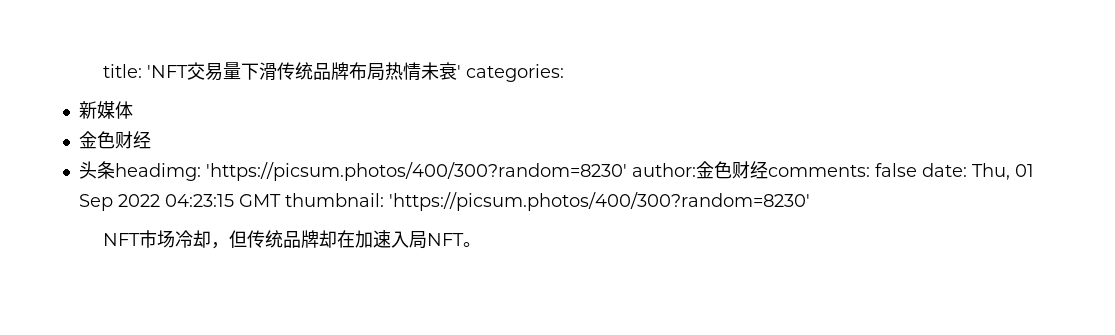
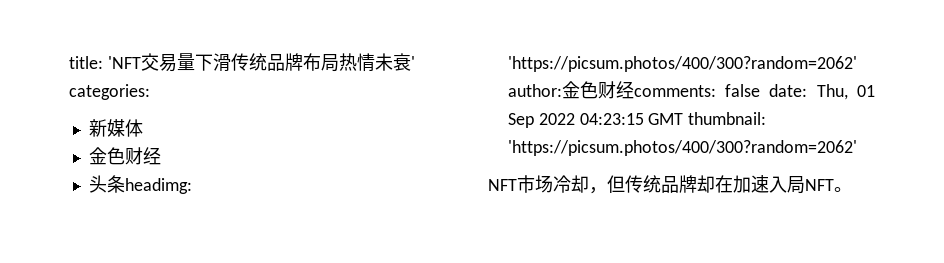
- 头条headimg: 'https://picsum.photos/400/300?random=8230' author:金色财经comments: false date: Thu, 01 Sep 2022 04:23:15 GMT thumbnail: 'https://picsum.photos/400/300?random=8230'
+ 头条headimg: 'https://picsum.photos/400/300?random=2062' author:金色财经comments: false date: Thu, 01 Sep 2022 04:23:15 GMT thumbnail: 'https://picsum.photos/400/300?random=2062'

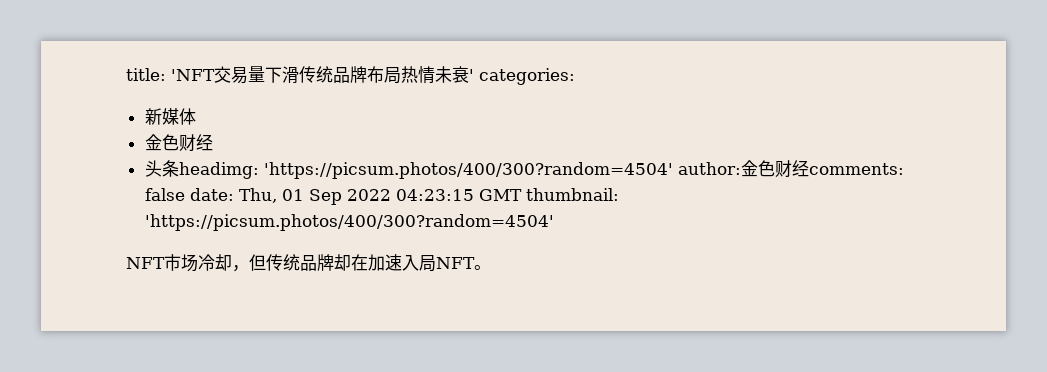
- 头条headimg: 'https://picsum.photos/400/300?random=2062' author:金色财经comments: false date: Thu, 01 Sep 2022 04:23:15 GMT thumbnail: 'https://picsum.photos/400/300?random=2062'
+ 头条headimg: 'https://picsum.photos/400/300?random=4504' author:金色财经comments: false date: Thu, 01 Sep 2022 04:23:15 GMT thumbnail: 'https://picsum.photos/400/300?random=4504'

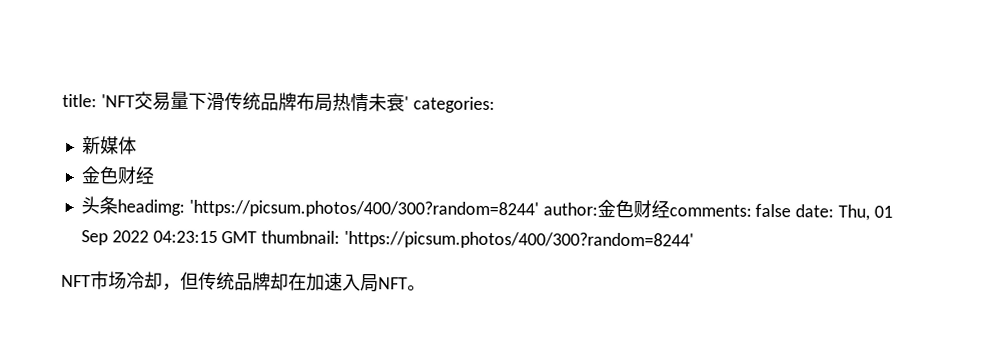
- 头条headimg: 'https://picsum.photos/400/300?random=4504' author:金色财经comments: false date: Thu, 01 Sep 2022 04:23:15 GMT thumbnail: 'https://picsum.photos/400/300?random=4504'
+ 头条headimg: 'https://picsum.photos/400/300?random=8244' author:金色财经comments: false date: Thu, 01 Sep 2022 04:23:15 GMT thumbnail: 'https://picsum.photos/400/300?random=8244'

